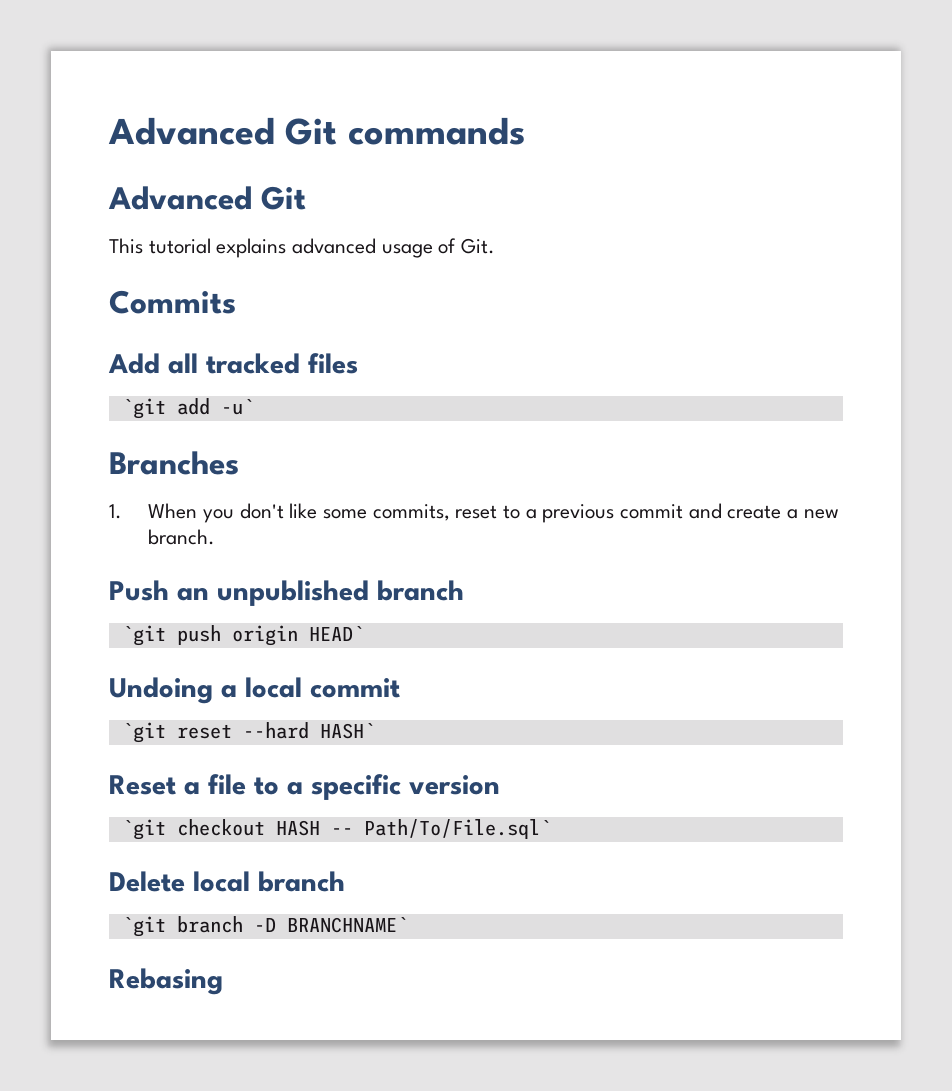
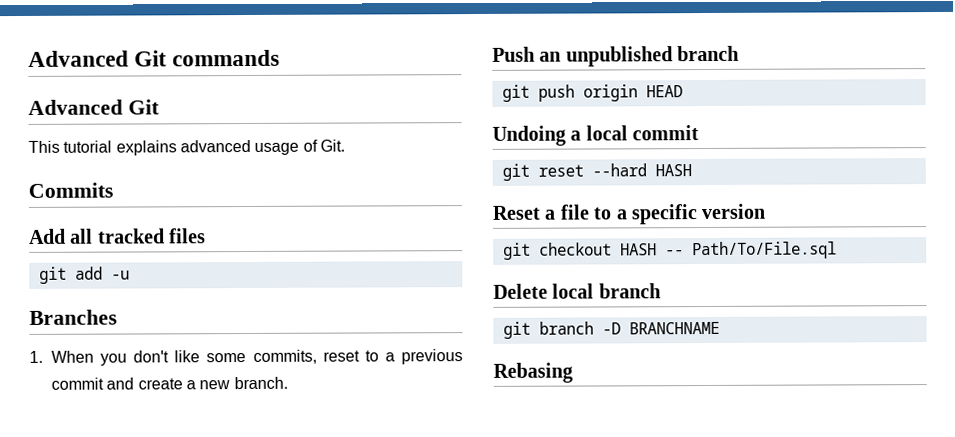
- `git add -u`
+ git add -u
- `git push origin HEAD`
+ git push origin HEAD
- `git reset --hard HASH`
+ git reset --hard HASH
- `git checkout HASH -- Path/To/File.sql`
+ git checkout HASH -- Path/To/File.sql
- `git branch -D BRANCHNAME`
+ git branch -D BRANCHNAME

